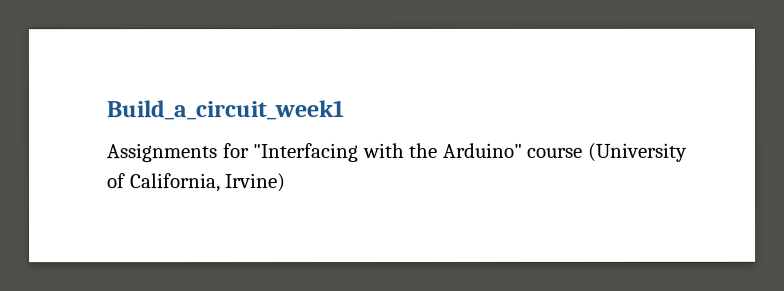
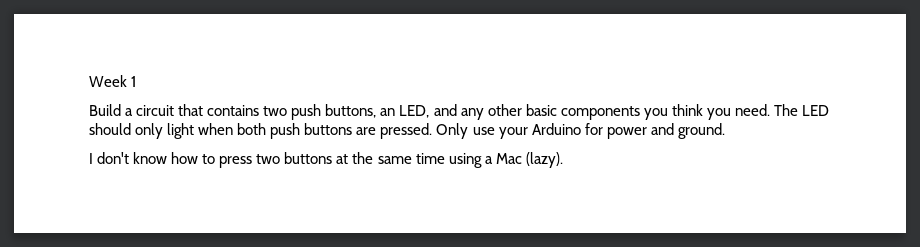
- Build_a_circuit_week1
- Assignments for "Interfacing with the Arduino" course (University of California, Irvine)
+ Week 1
+ Build a circuit that contains two push buttons, an LED, and any other basic components you think you need. The LED should only light when both push buttons are pressed. Only use your Arduino for power and ground.
+ I don't know how to press two buttons at the same time using a Mac (lazy).

